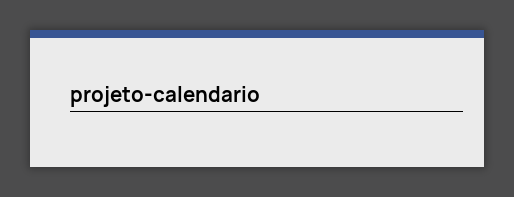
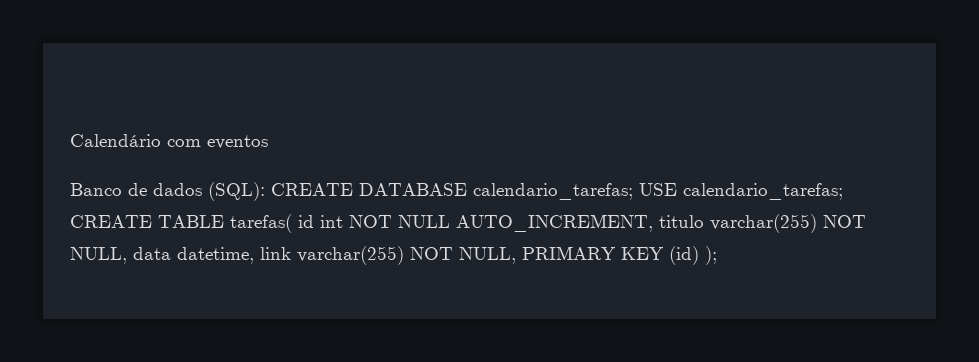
- projeto-calendario
+ Calendário com eventos
+ Banco de dados (SQL): CREATE DATABASE calendario_tarefas; USE calendario_tarefas; CREATE TABLE tarefas( id int NOT NULL AUTO_INCREMENT, titulo varchar(255) NOT NULL, data datetime, link varchar(255) NOT NULL, PRIMARY KEY (id) );

